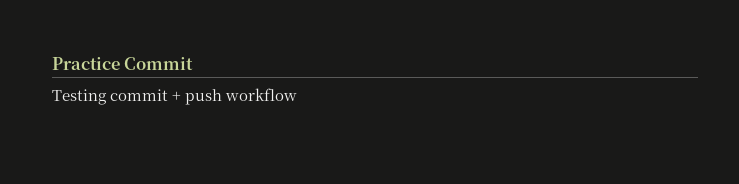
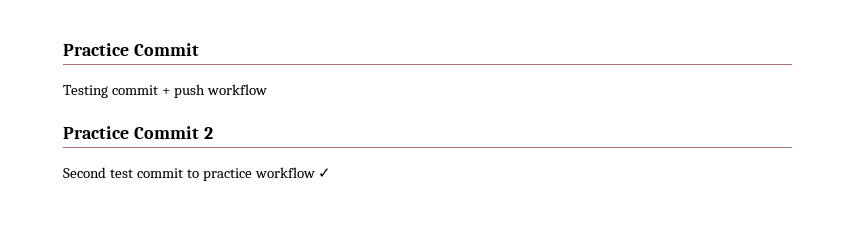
+ Practice Commit 2
+ Second test commit to practice workflow ✓

